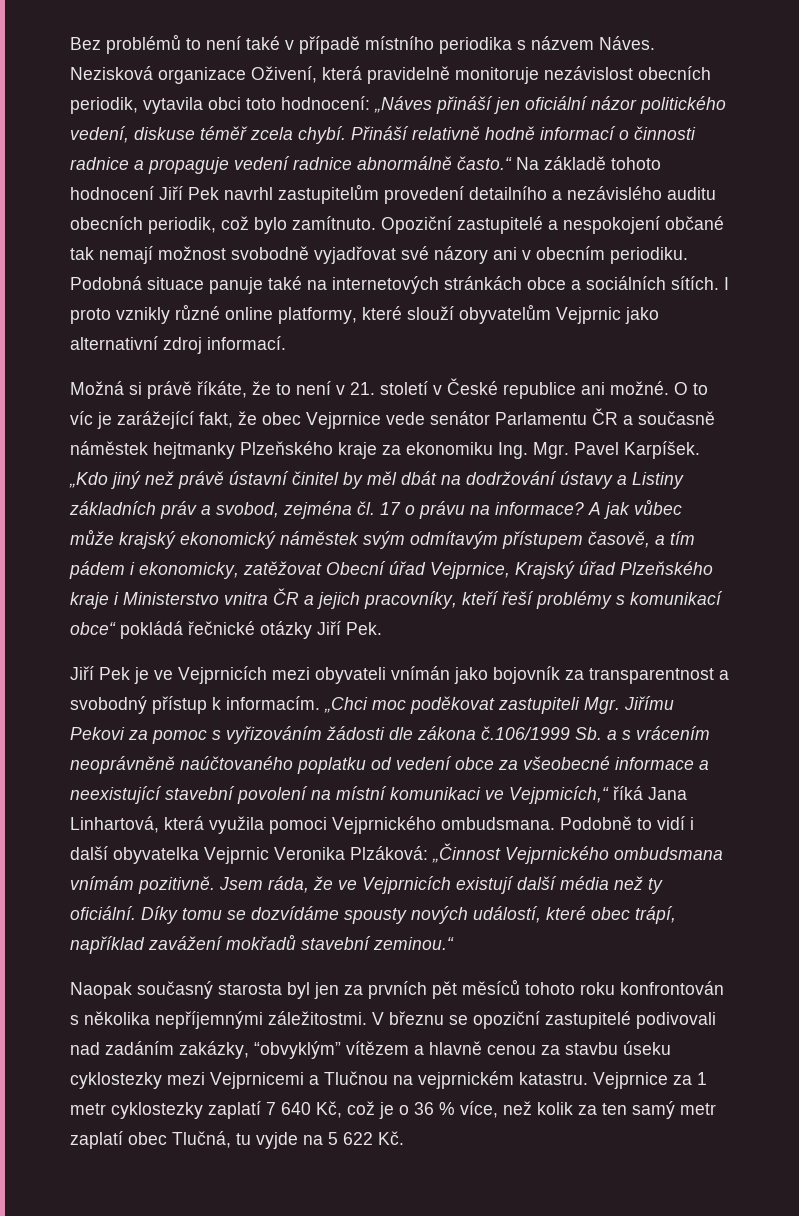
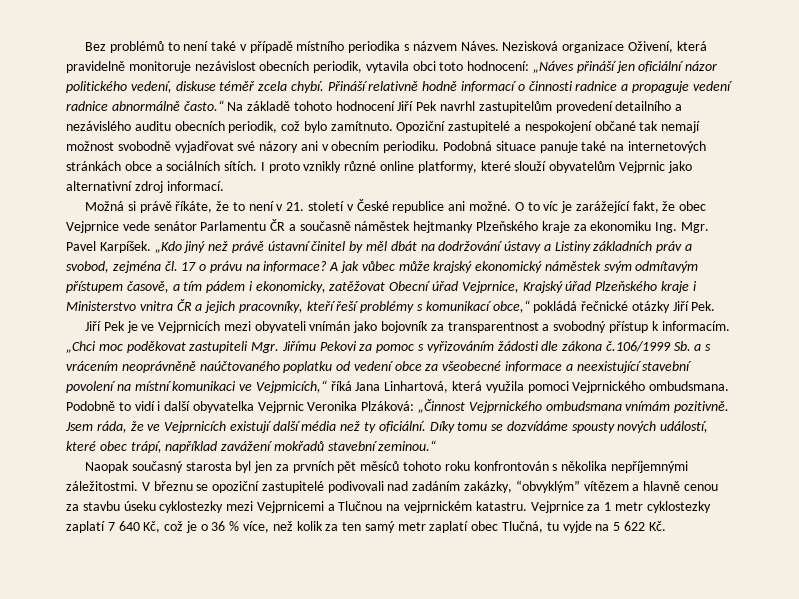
- A jak vůbec může krajský ekonomický náměstek svým odmítavým přístupem časově, a tím pádem i ekonomicky, zatěžovat Obecní úřad Vejprnice, Krajský úřad Plzeňského kraje i Ministerstvo vnitra ČR a jejich pracovníky, kteří řeší problémy s komunikací obce“ pokládá řečnické otázky Jiří Pek.
+ A jak vůbec může krajský ekonomický náměstek svým odmítavým přístupem časově, a tím pádem i ekonomicky, zatěžovat Obecní úřad Vejprnice, Krajský úřad Plzeňského kraje i Ministerstvo vnitra ČR a jejich pracovníky, kteří řeší problémy s komunikací obce,“ pokládá řečnické otázky Jiří Pek.

